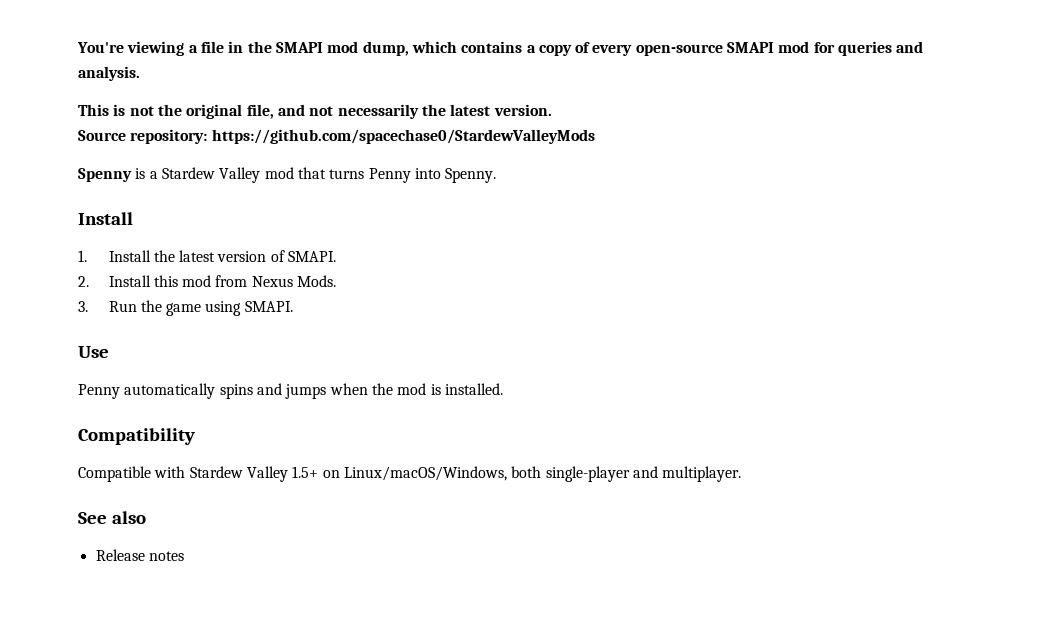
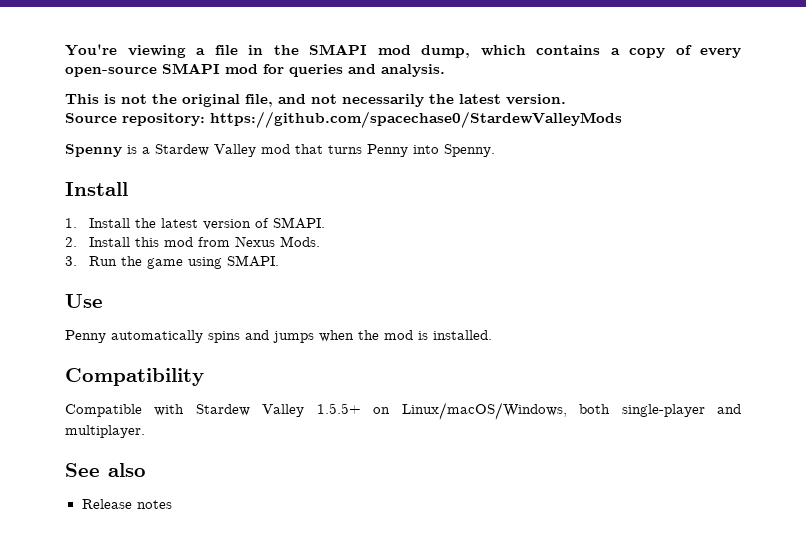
- Compatible with Stardew Valley 1.5+ on Linux/macOS/Windows, both single-player and multiplayer.
+ Compatible with Stardew Valley 1.5.5+ on Linux/macOS/Windows, both single-player and multiplayer.

